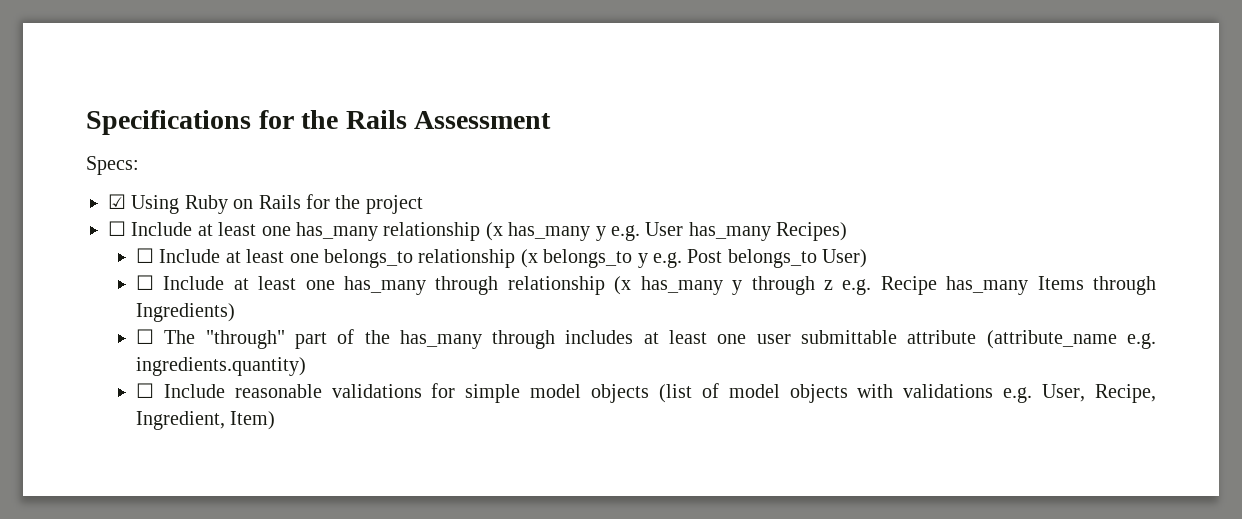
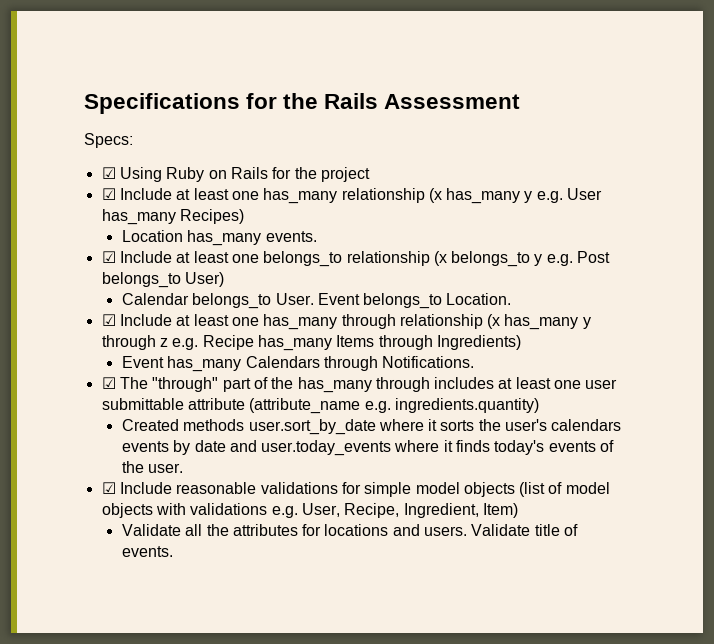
- ☐ Include at least one has_many relationship (x has_many y e.g. User has_many Recipes)
+ ☑ Include at least one has_many relationship (x has_many y e.g. User has_many Recipes)
- ☐ Include at least one belongs_to relationship (x belongs_to y e.g. Post belongs_to User)
+ Location has_many events.
+ ☑ Include at least one belongs_to relationship (x belongs_to y e.g. Post belongs_to User)
- ☐ Include at least one has_many through relationship (x has_many y through z e.g. Recipe has_many Items through Ingredients)
+ Calendar belongs_to User. Event belongs_to Location.
+ ☑ Include at least one has_many through relationship (x has_many y through z e.g. Recipe has_many Items through Ingredients)
- ☐ The "through" part of the has_many through includes at least one user submittable attribute (attribute_name e.g. ingredients.quantity)
+ Event has_many Calendars through Notifications.
+ ☑ The "through" part of the has_many through includes at least one user submittable attribute (attribute_name e.g. ingredients.quantity)
- ☐ Include reasonable validations for simple model objects (list of model objects with validations e.g. User, Recipe, Ingredient, Item)
+ Created methods user.sort_by_date where it sorts the user's calendars events by date and user.today_events where it finds today's events of the user.
+ ☑ Include reasonable validations for simple model objects (list of model objects with validations e.g. User, Recipe, Ingredient, Item)
+ Validate all the attributes for locations and users. Validate title of events.

